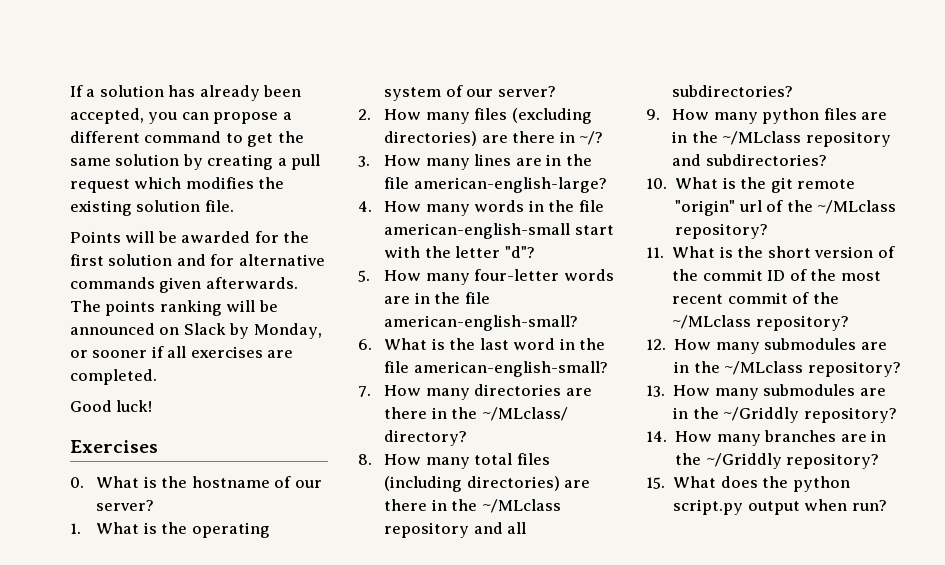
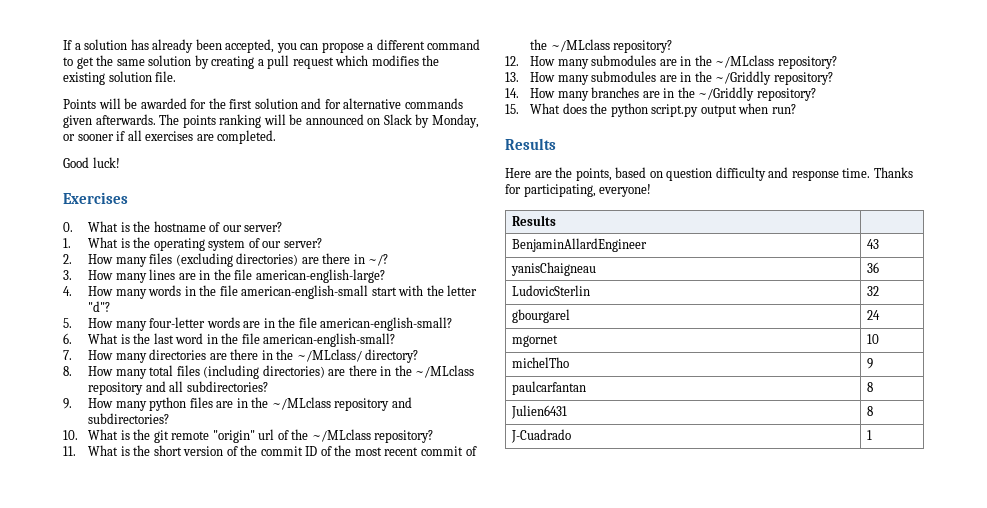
  15. What does the python script.py output when run?
+ Results
+ Here are the points, based on question difficulty and response time. Thanks for participating, everyone!
+ Results |
+ BenjaminAllardEngineer | 43
+ yanisChaigneau | 36
+ LudovicSterlin | 32
+ gbourgarel | 24
+ mgornet | 10
+ michelTho | 9
+ paulcarfantan | 8
+ Julien6431 | 8
+ J-Cuadrado | 1

